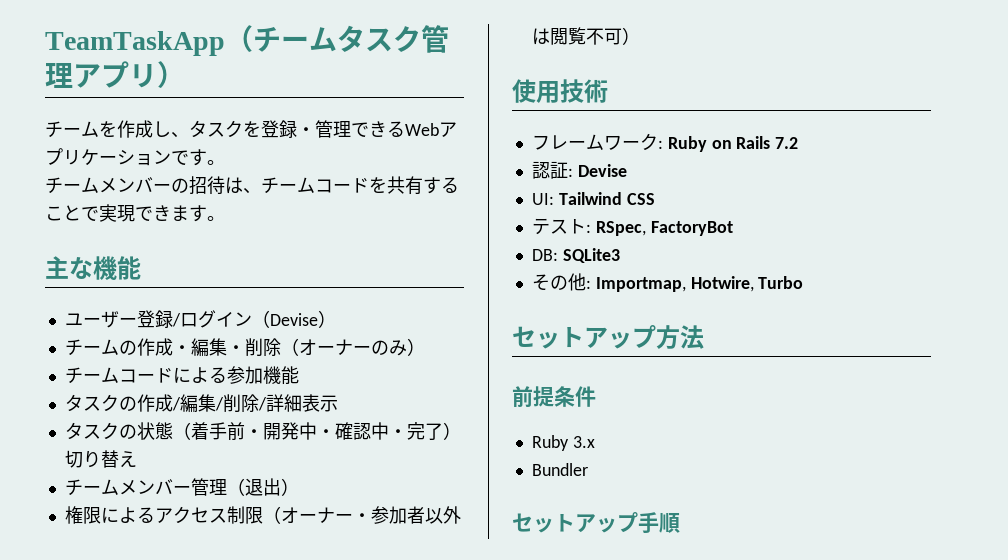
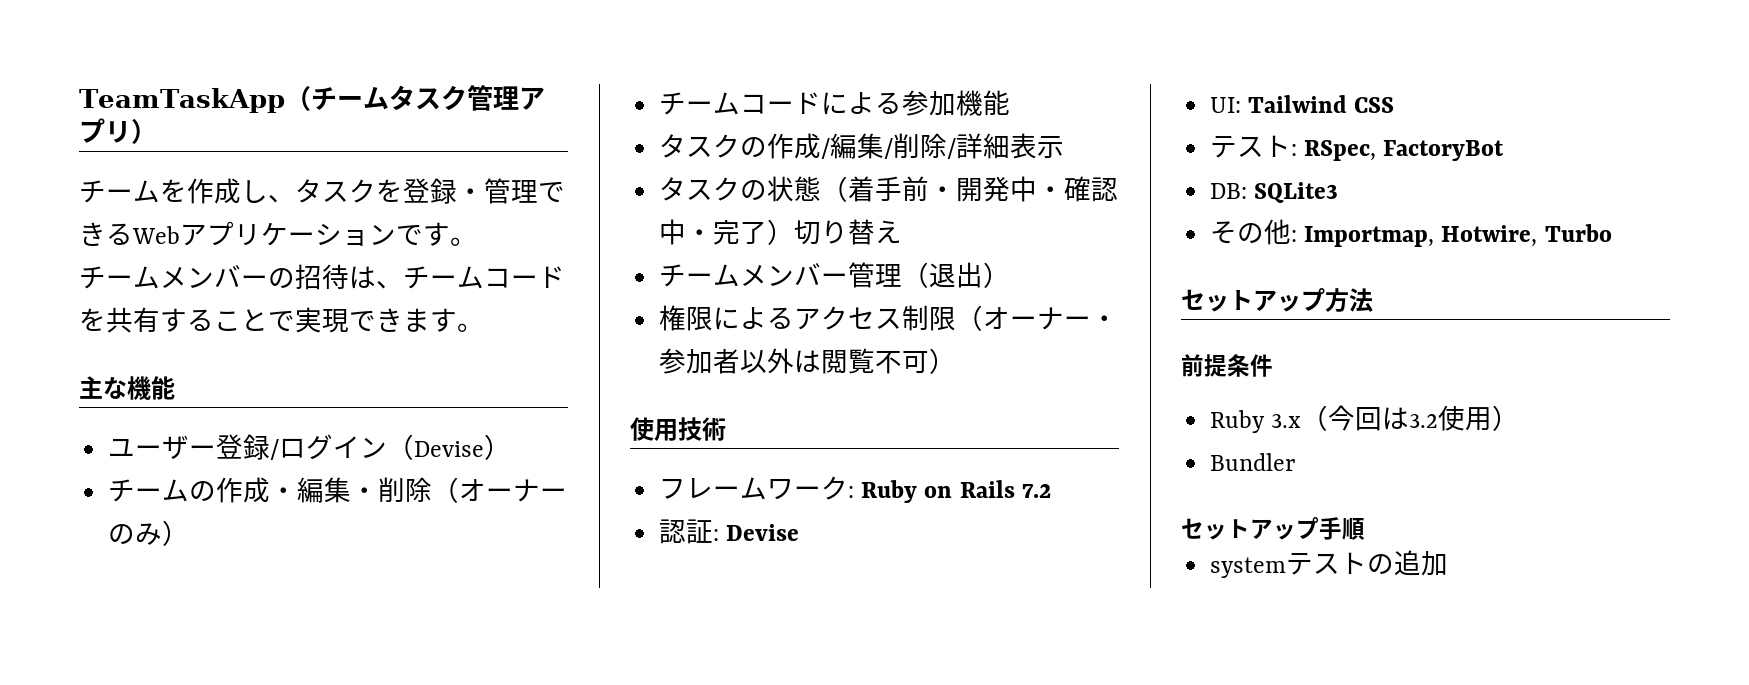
- Ruby 3.x
+ Ruby 3.x（今回は3.2使用）
+ systemテストの追加

